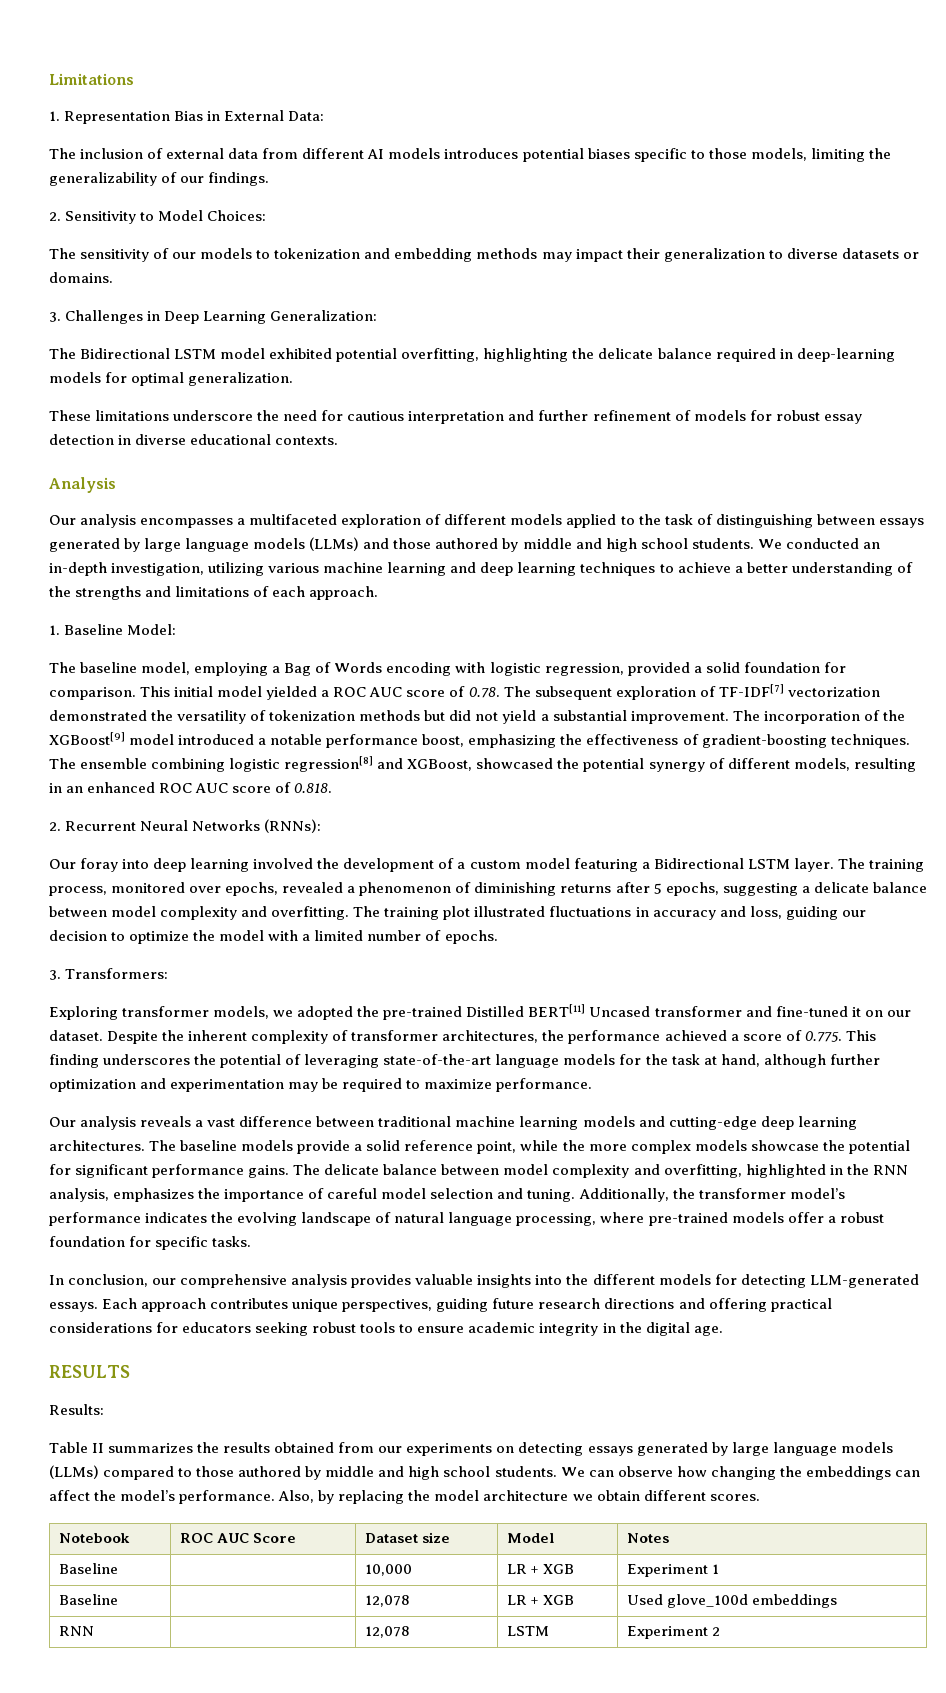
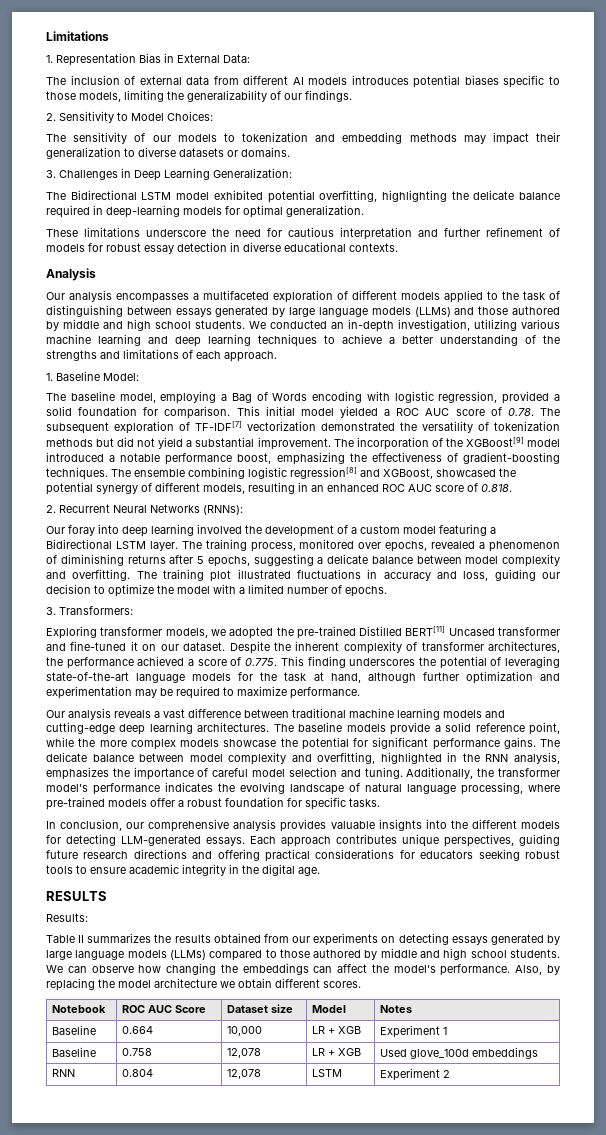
- Baseline | | 10,000 | LR + XGB | Experiment 1
+ Baseline | 0.664 | 10,000 | LR + XGB | Experiment 1
- Baseline | | 12,078 | LR + XGB | Used glove_100d embeddings
+ Baseline | 0.758 | 12,078 | LR + XGB | Used glove_100d embeddings
- RNN | | 12,078 | LSTM | Experiment 2
+ RNN | 0.804 | 12,078 | LSTM | Experiment 2

